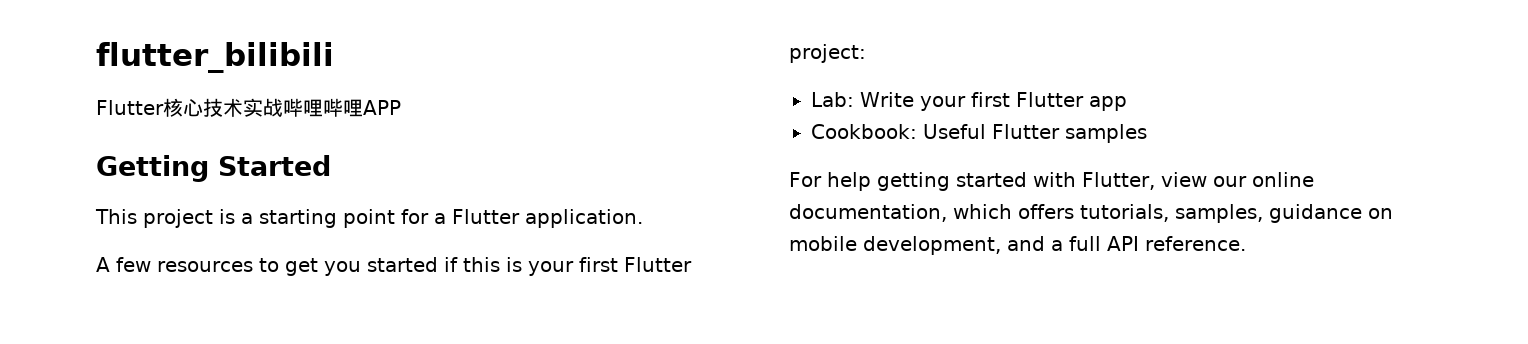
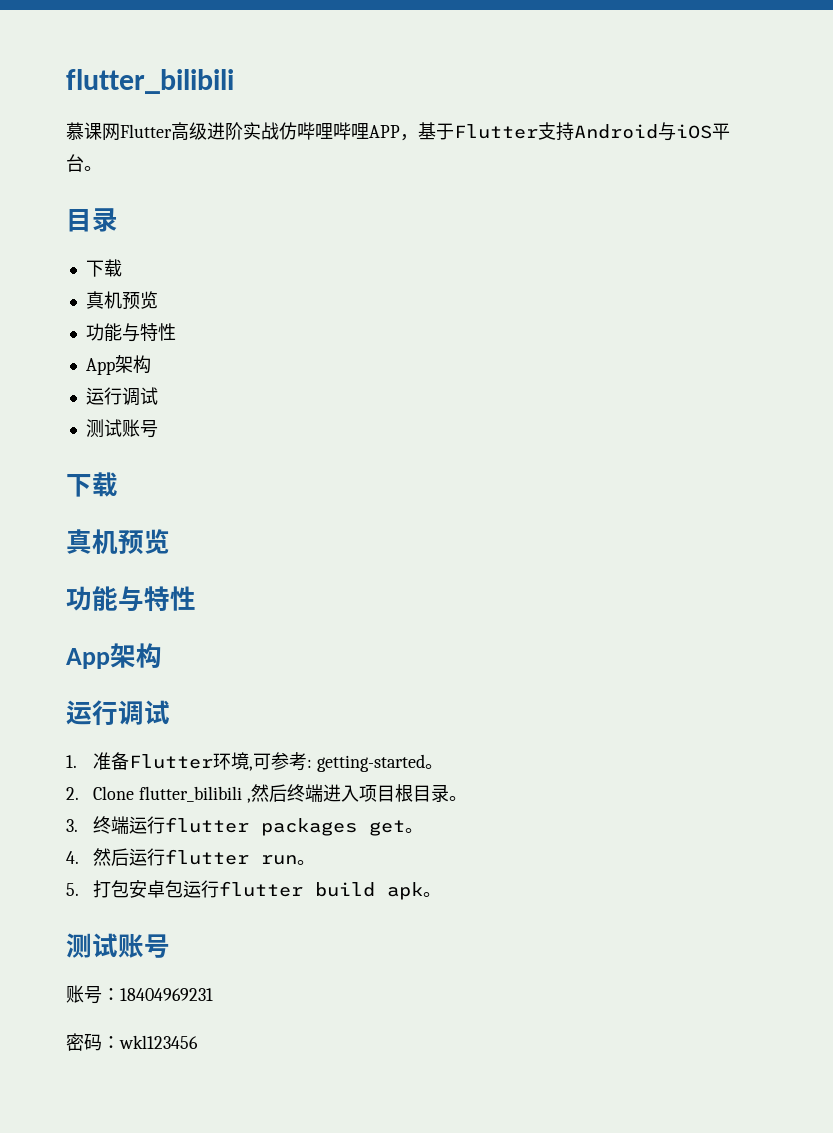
- Flutter核心技术实战哔哩哔哩APP
- Getting Started
- This project is a starting point for a Flutter application.
- A few resources to get you started if this is your first Flutter project:
- Lab: Write your first Flutter app
- Cookbook: Useful Flutter samples
- For help getting started with Flutter, view our online documentation, which offers tutorials, samples, guidance on mobile development, and a full API reference.
+ 慕课网Flutter高级进阶实战仿哔哩哔哩APP，基于Flutter支持Android与iOS平台。
+ 目录
+ 下载
+ 真机预览
+ 功能与特性
+ App架构
+ 运行调试
+ 测试账号
+ 下载
+ 真机预览
+ 功能与特性
+ App架构
+ 运行调试
+ 1.准备Flutter环境,可参考: getting-started。
+ 2. Clone flutter_bilibili ,然后终端进入项目根目录。
+ 3.终端运行flutter packages get。
+ 4.然后运行flutter run。
+ 5.打包安卓包运行flutter build apk。
+ 测试账号
+ 账号：18404969231
+ 密码：wkl123456

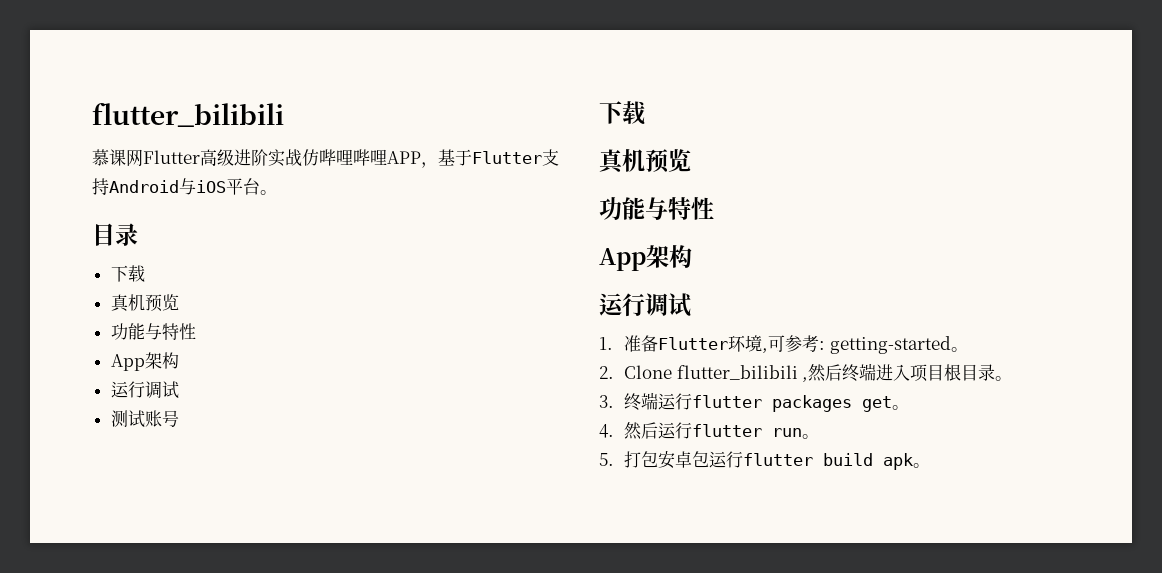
  5.打包安卓包运行flutter build apk。
- 测试账号
- 账号：18404969231
- 密码：wkl123456

